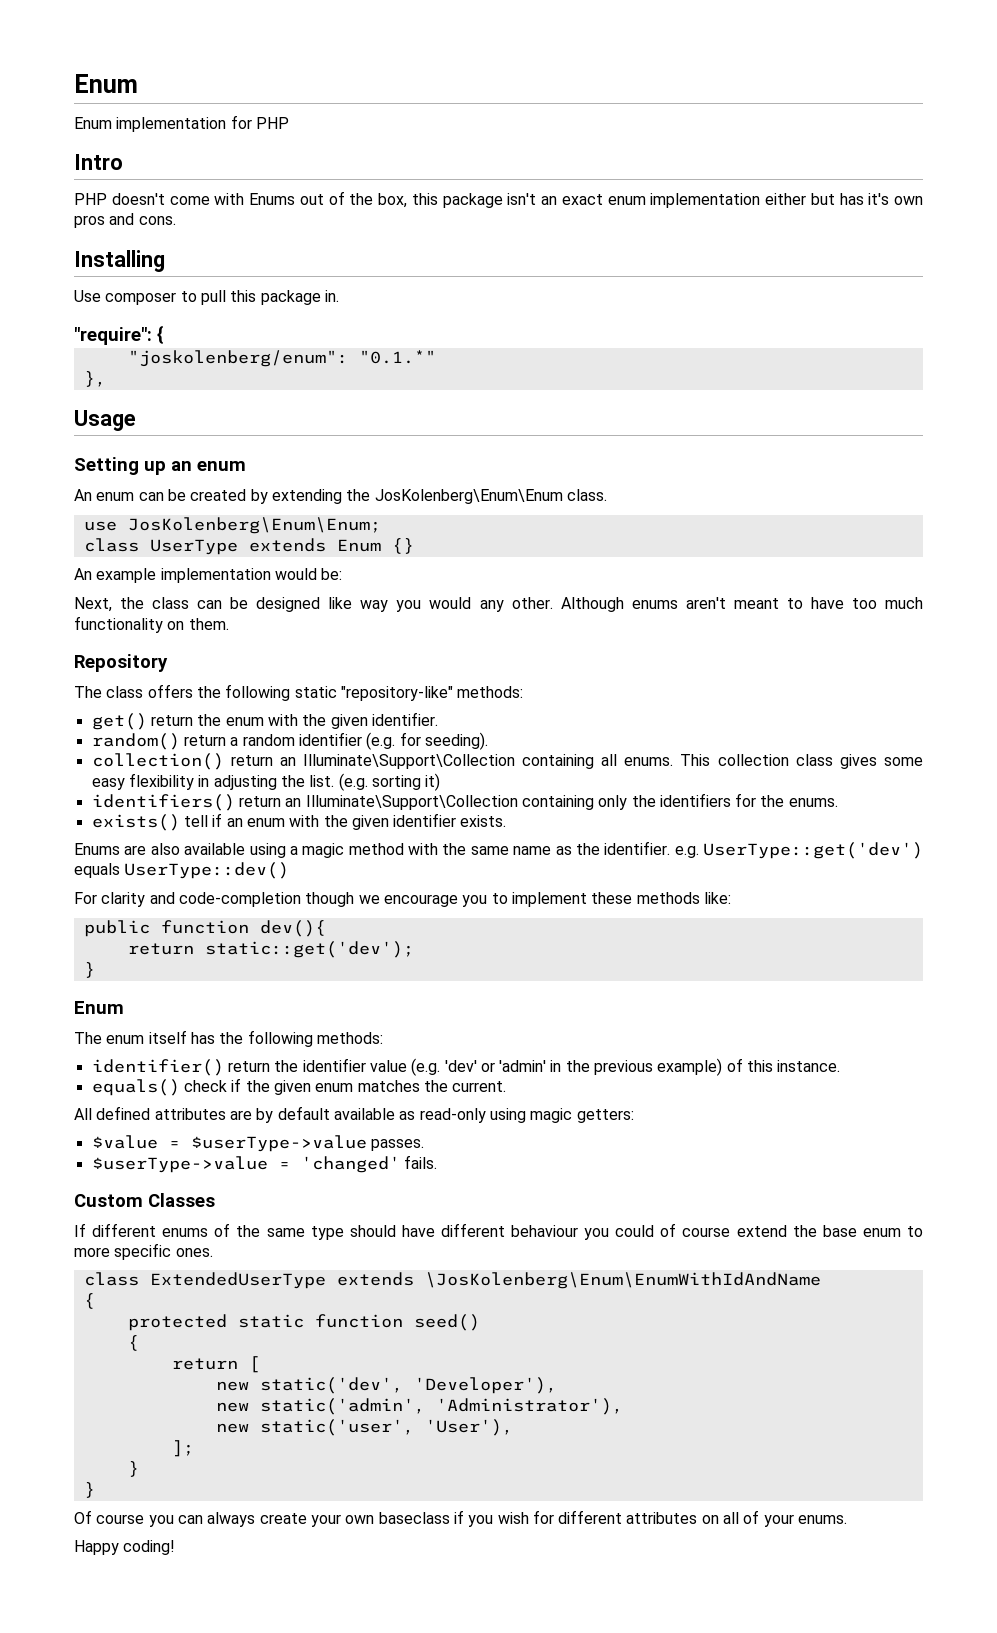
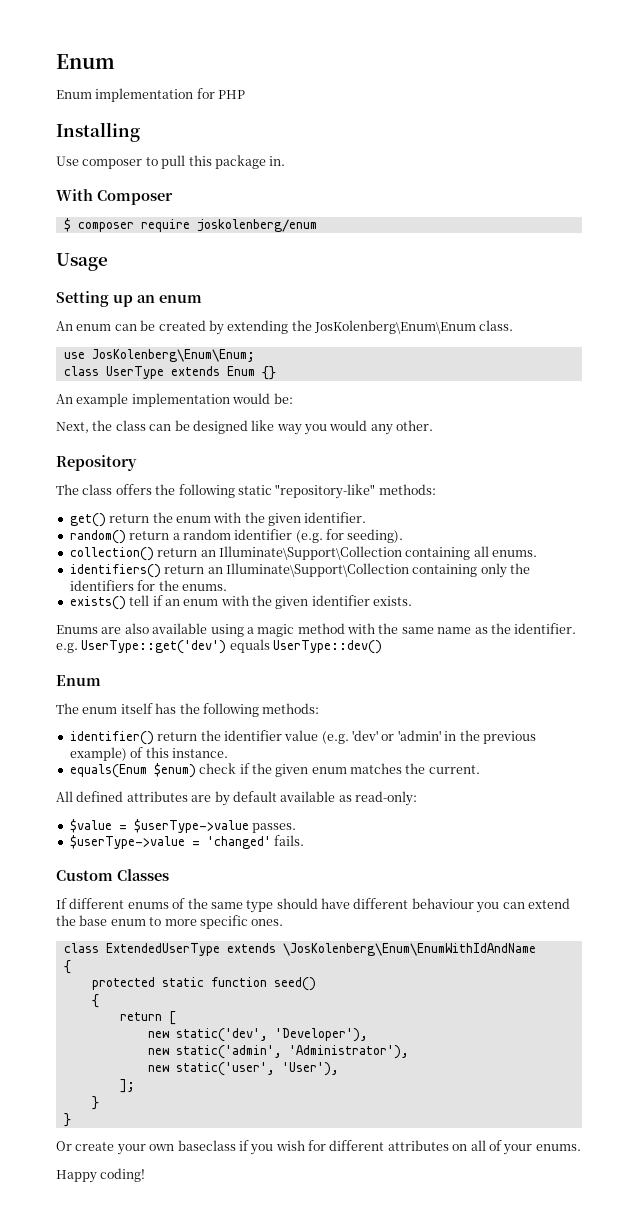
- Intro
- PHP doesn't come with Enums out of the box, this package isn't an exact enum implementation either but has it's own pros and cons.
- "require": {
- "joskolenberg/enum": "0.1.*"
- },
+ With Composer
+ $ composer require joskolenberg/enum
- Although enums aren't meant to have too much functionality on them.
- This collection class gives some easy flexibility in adjusting the list. (e.g. sorting it)
- For clarity and code-completion though we encourage you to implement these methods like:
- public function dev(){
- return static::get('dev');
- }
- equals() check if the given enum matches the current.
+ equals(Enum $enum) check if the given enum matches the current.
- All defined attributes are by default available as read-only using magic getters:
+ All defined attributes are by default available as read-only:
- If different enums of the same type should have different behaviour you could of course extend the base enum to more specific ones.
+ If different enums of the same type should have different behaviour you can extend the base enum to more specific ones.
- Of course you can always create your own baseclass if you wish for different attributes on all of your enums.
+ Or create your own baseclass if you wish for different attributes on all of your enums.

